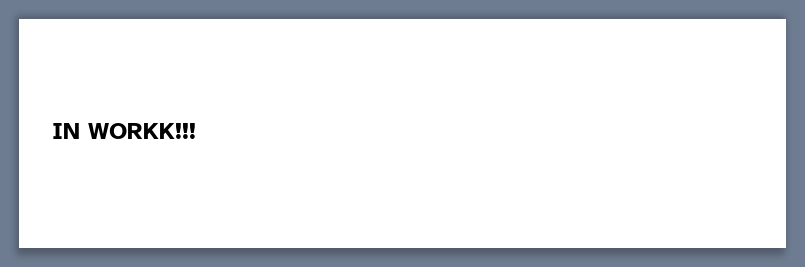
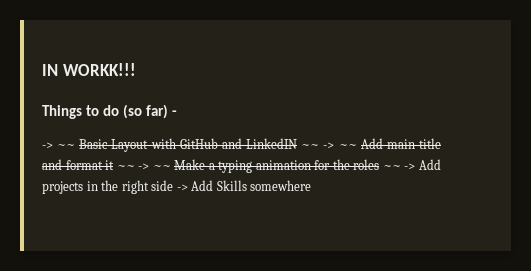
+ Things to do (so far) -
+ -> ~~ Basic Layout with GitHub and LinkedIN ~~ -> ~~ Add main title and format it ~~ -> ~~ Make a typing animation for the roles ~~ -> Add projects in the right side -> Add Skills somewhere

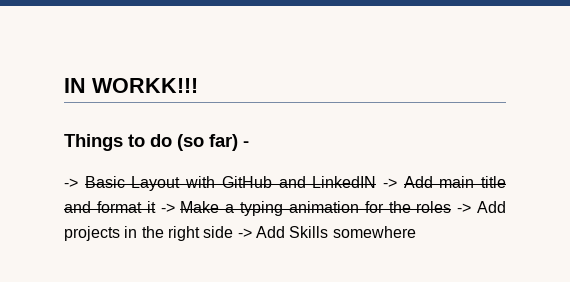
- -> ~~ Basic Layout with GitHub and LinkedIN ~~ -> ~~ Add main title and format it ~~ -> ~~ Make a typing animation for the roles ~~ -> Add projects in the right side -> Add Skills somewhere
+ -> Basic Layout with GitHub and LinkedIN -> Add main title and format it -> Make a typing animation for the roles -> Add projects in the right side -> Add Skills somewhere

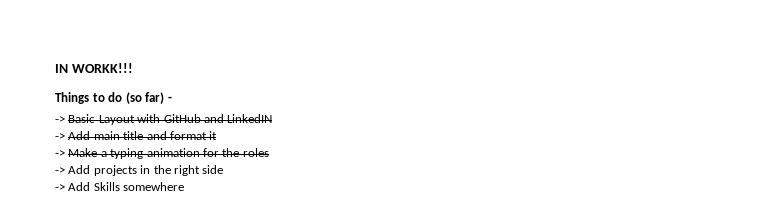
- -> Basic Layout with GitHub and LinkedIN -> Add main title and format it -> Make a typing animation for the roles -> Add projects in the right side -> Add Skills somewhere
+ -> Basic Layout with GitHub and LinkedIN
+ -> Add main title and format it
+ -> Make a typing animation for the roles
+ -> Add projects in the right side
+ -> Add Skills somewhere

